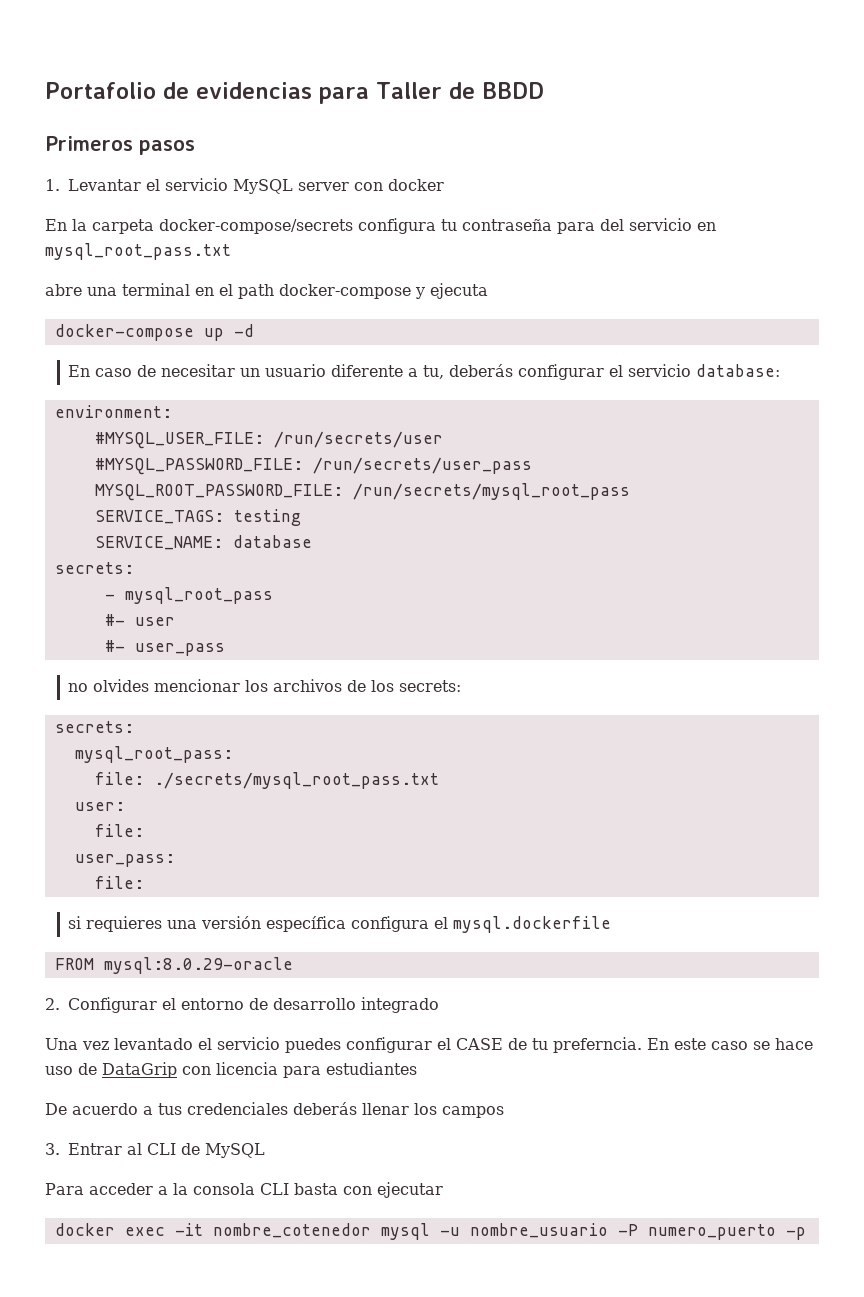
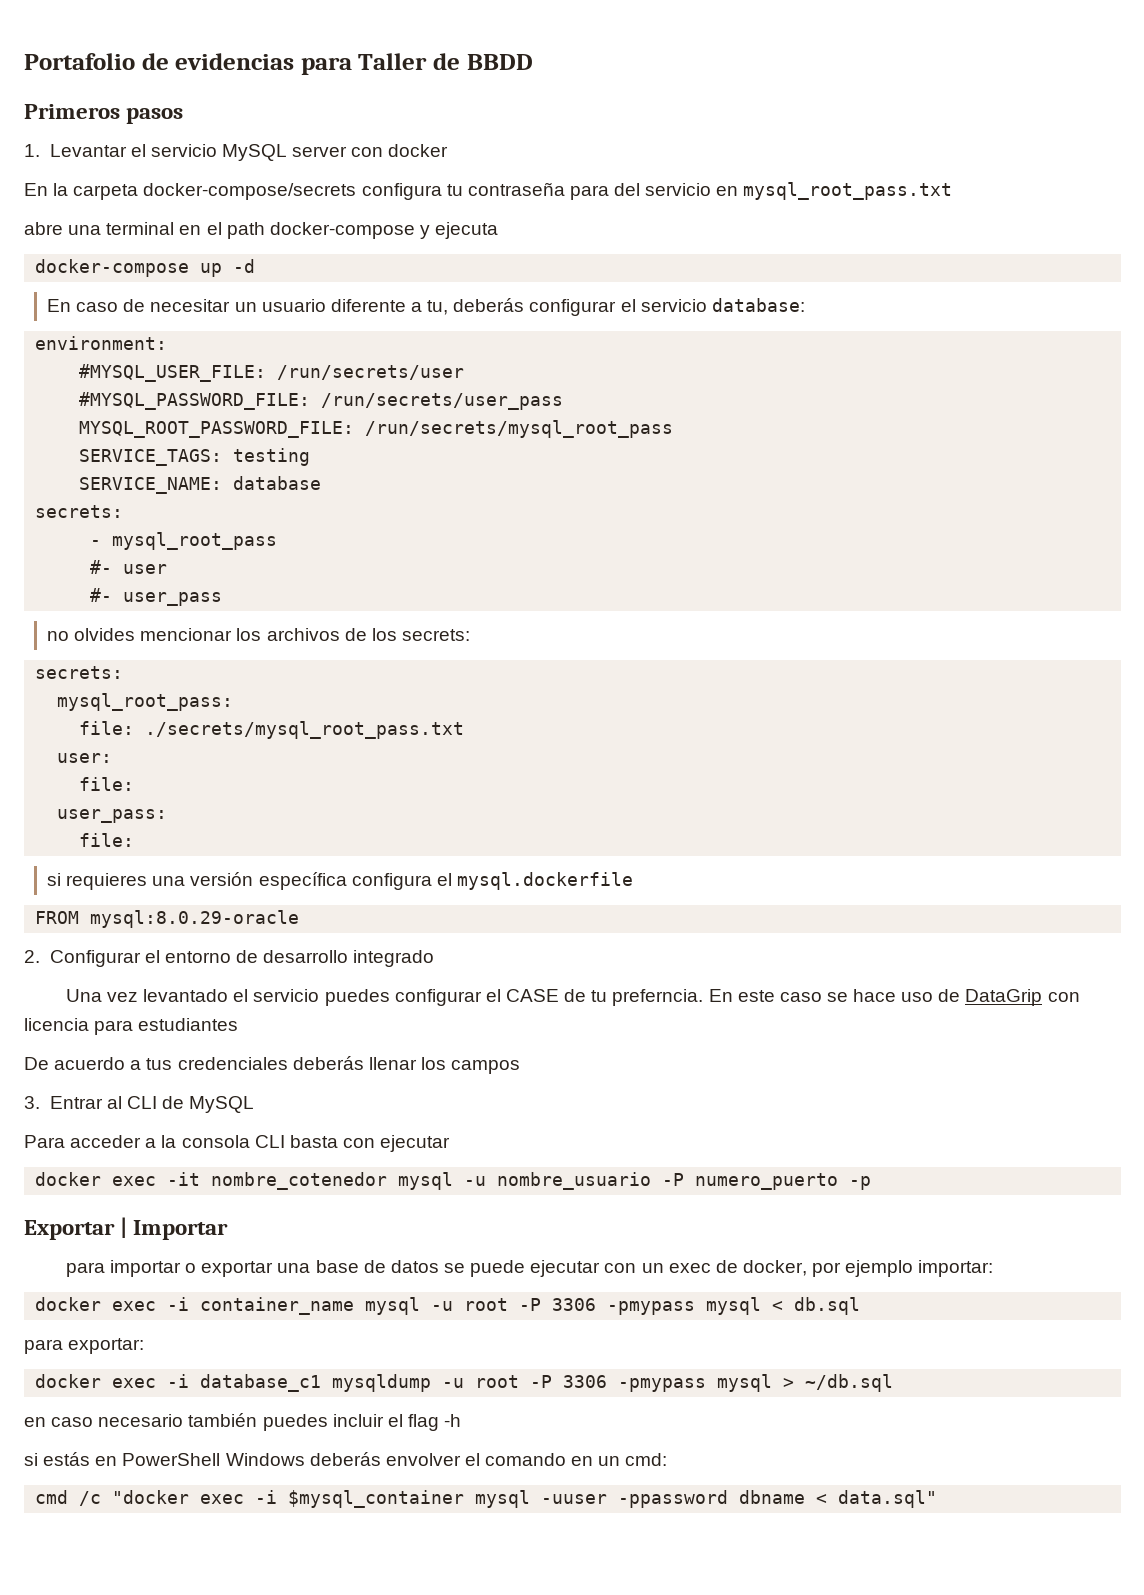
+ Exportar | Importar
+ para importar o exportar una base de datos se puede ejecutar con un exec de docker, por ejemplo importar:
+ docker exec -i container_name mysql -u root -P 3306 -pmypass mysql < db.sql
+ para exportar:
+ docker exec -i database_c1 mysqldump -u root -P 3306 -pmypass mysql > ~/db.sql
+ en caso necesario también puedes incluir el flag -h
+ si estás en PowerShell Windows deberás envolver el comando en un cmd:
+ cmd /c "docker exec -i $mysql_container mysql -uuser -ppassword dbname < data.sql"

